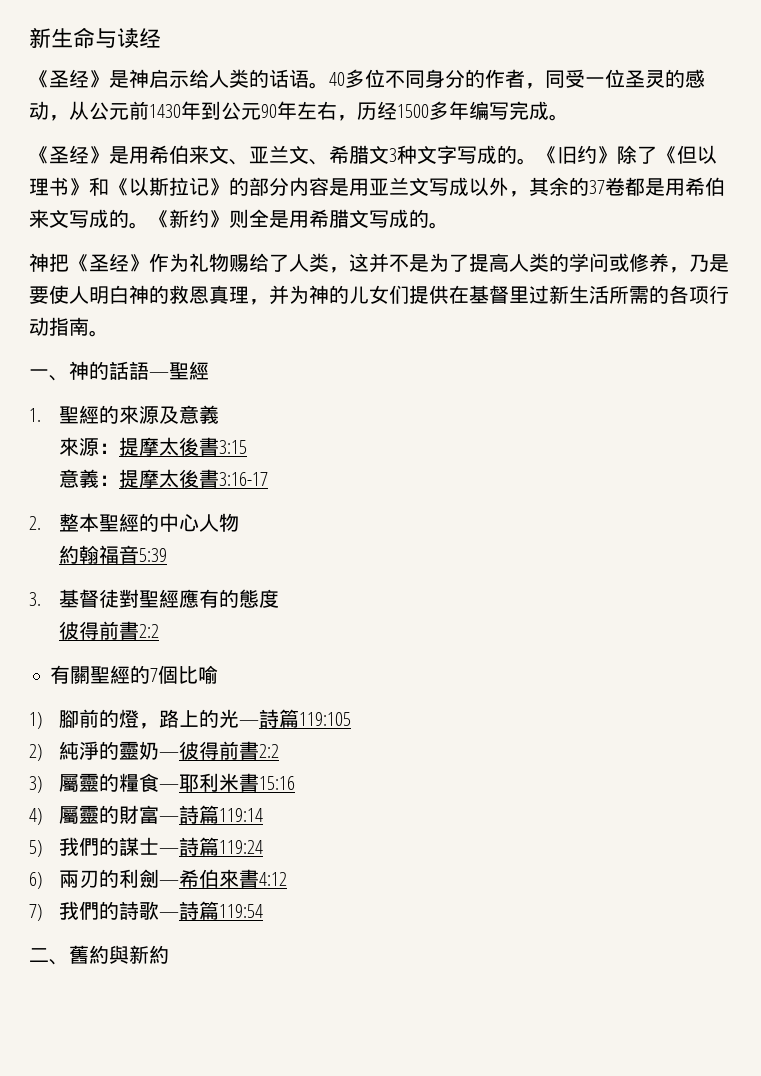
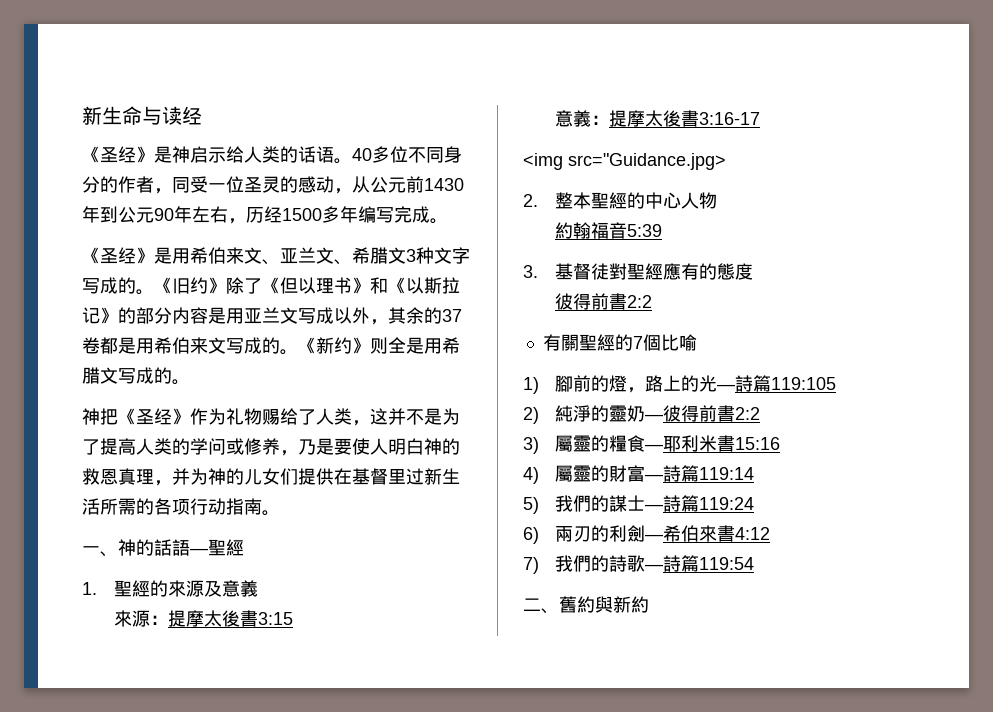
+ <img src="Guidance.jpg>

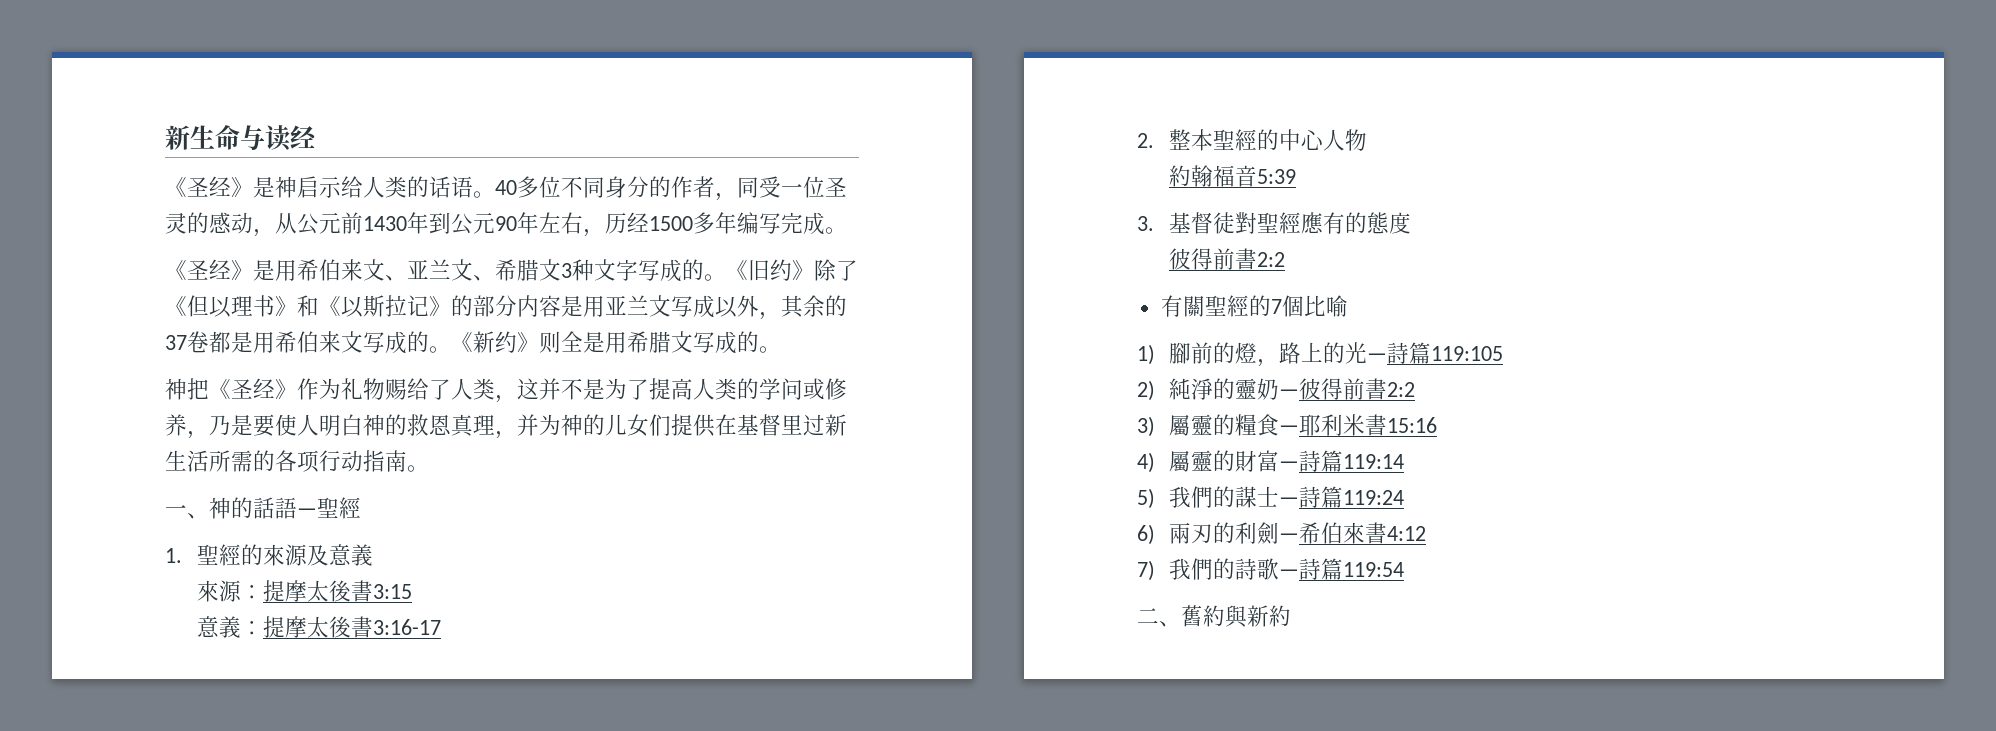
- <img src="Guidance.jpg>

